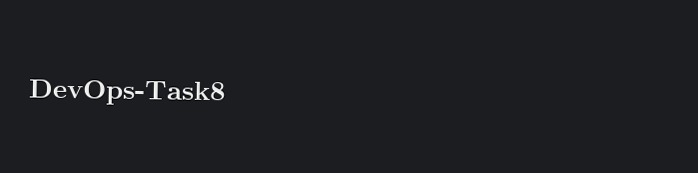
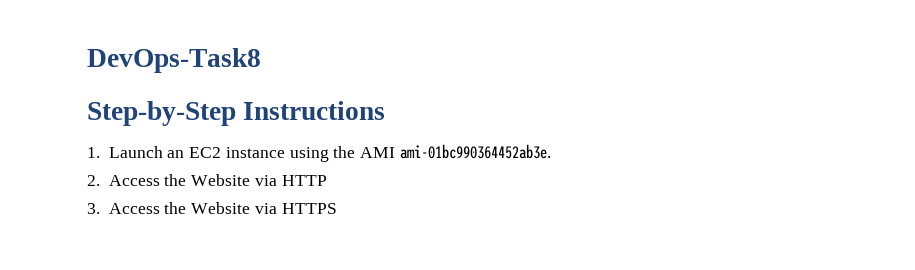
+ Step-by-Step Instructions
+ 1. Launch an EC2 instance using the AMI ami-01bc990364452ab3e.
+ 2. Access the Website via HTTP
+ 3. Access the Website via HTTPS

